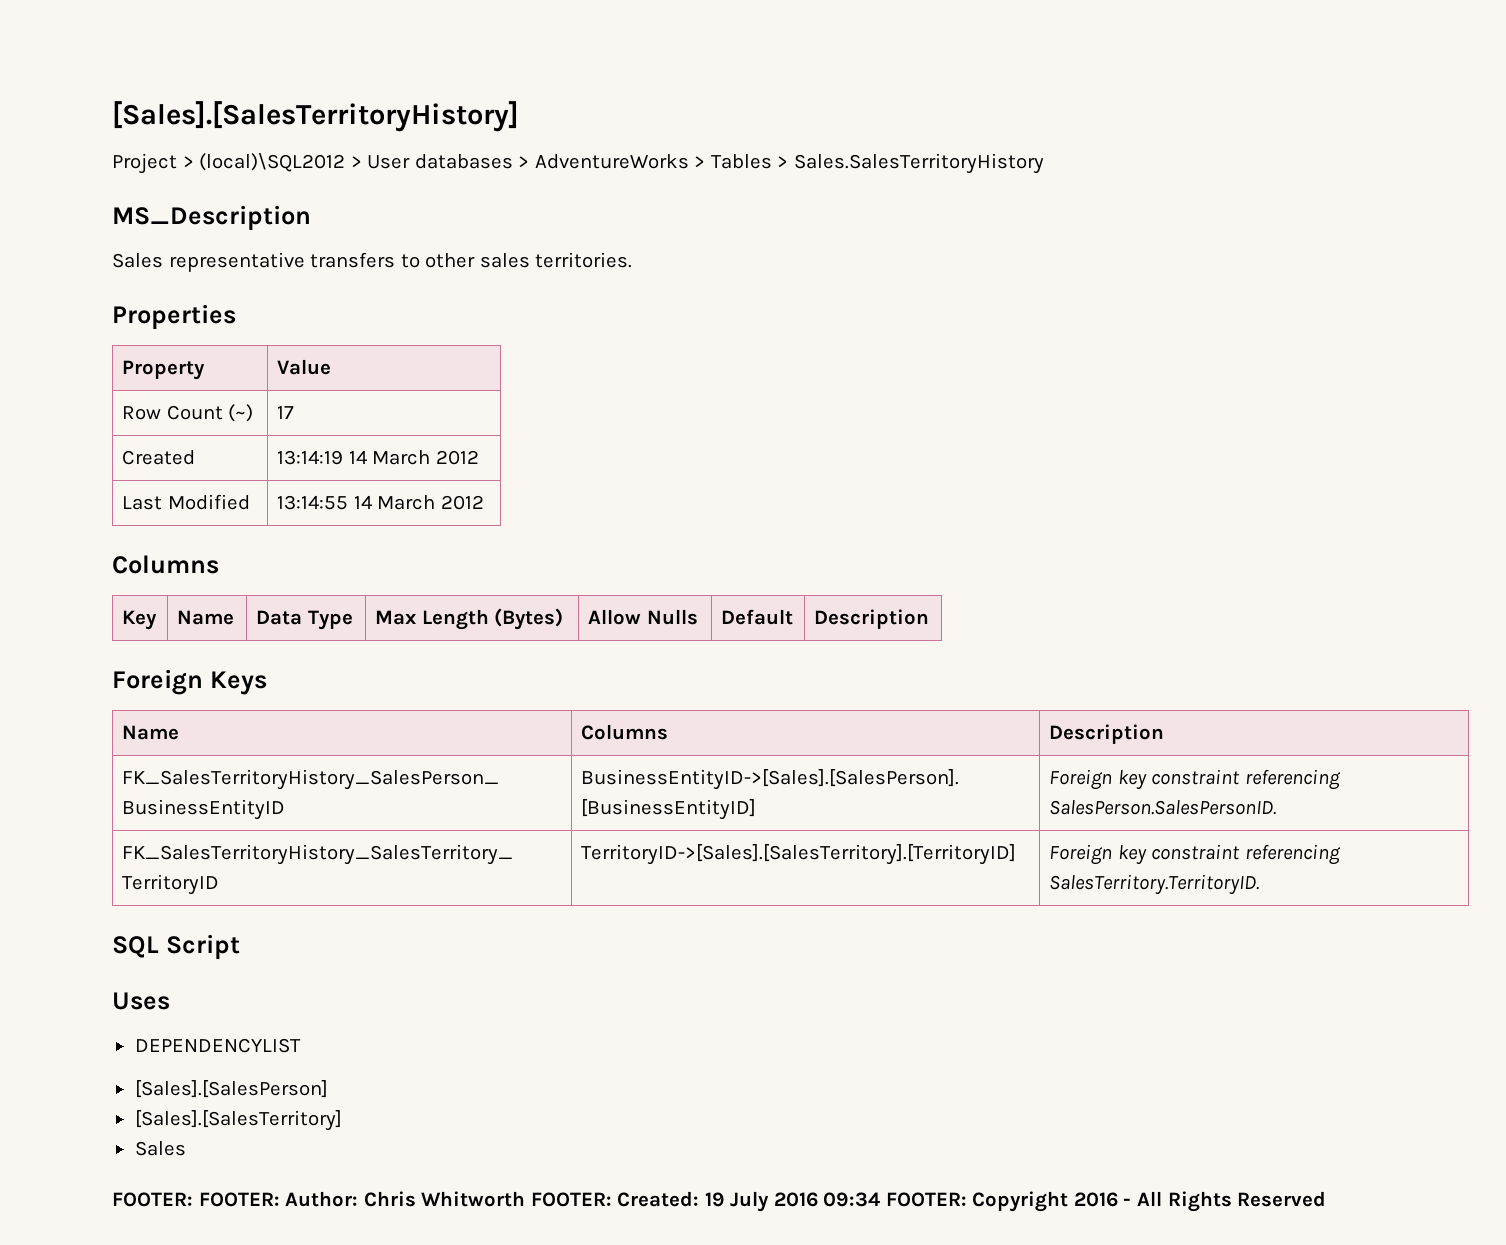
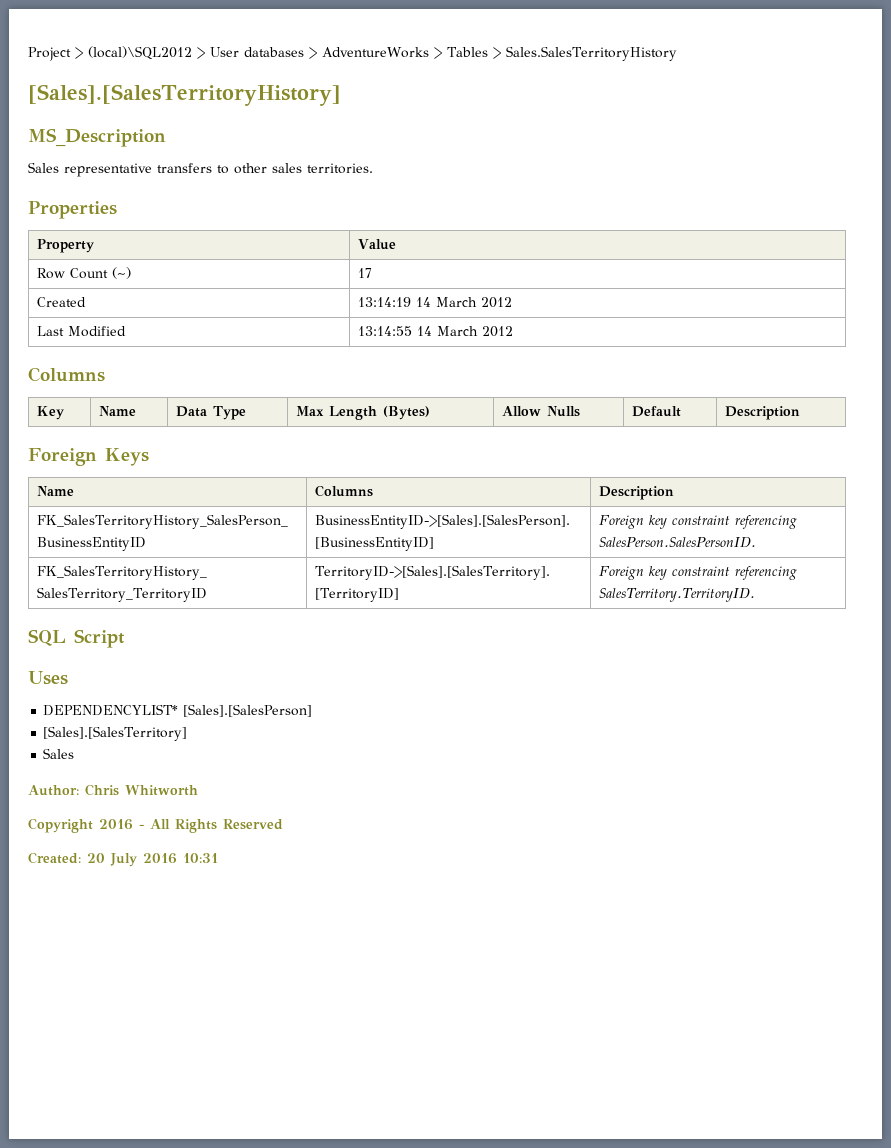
- [Sales].[SalesTerritoryHistory]
+ [Sales].[SalesTerritoryHistory]
- DEPENDENCYLIST
- [Sales].[SalesPerson]
+ DEPENDENCYLIST* [Sales].[SalesPerson]
- FOOTER: FOOTER: Author: Chris Whitworth FOOTER: Created: 19 July 2016 09:34 FOOTER: Copyright 2016 - All Rights Reserved
+ Author: Chris Whitworth
+ Copyright 2016 - All Rights Reserved
+ Created: 20 July 2016 10:31

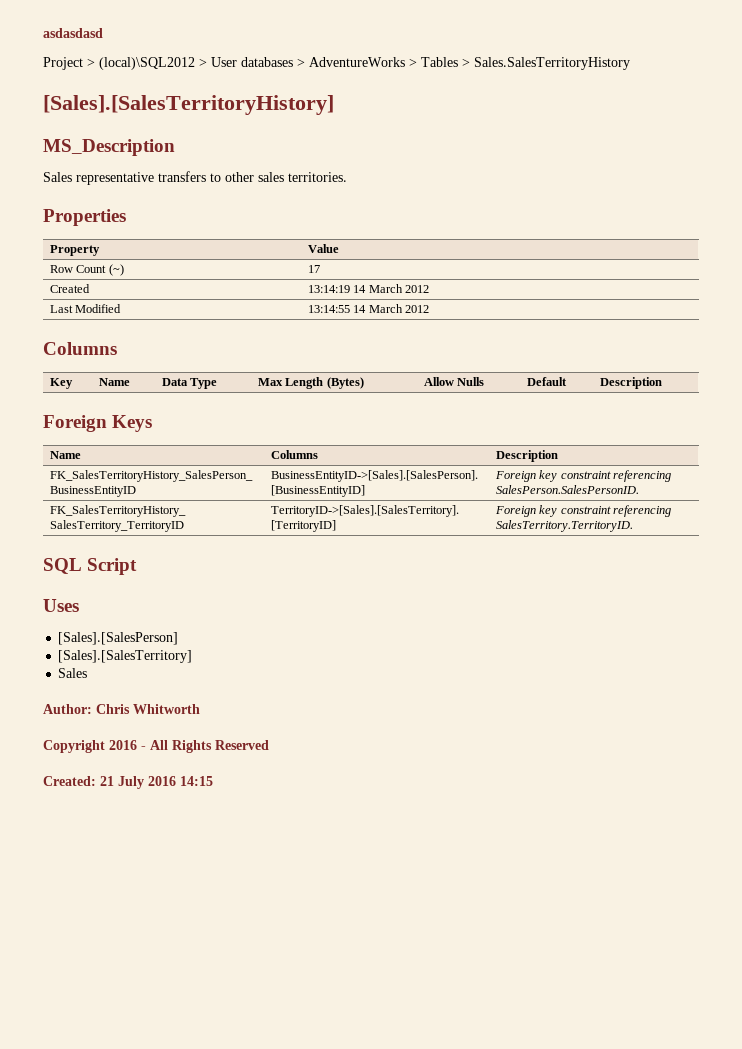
+ asdasdasd
- DEPENDENCYLIST* [Sales].[SalesPerson]
+ [Sales].[SalesPerson]
- Created: 20 July 2016 10:31
+ Created: 21 July 2016 14:15

